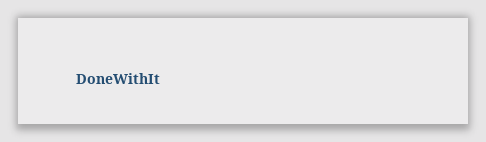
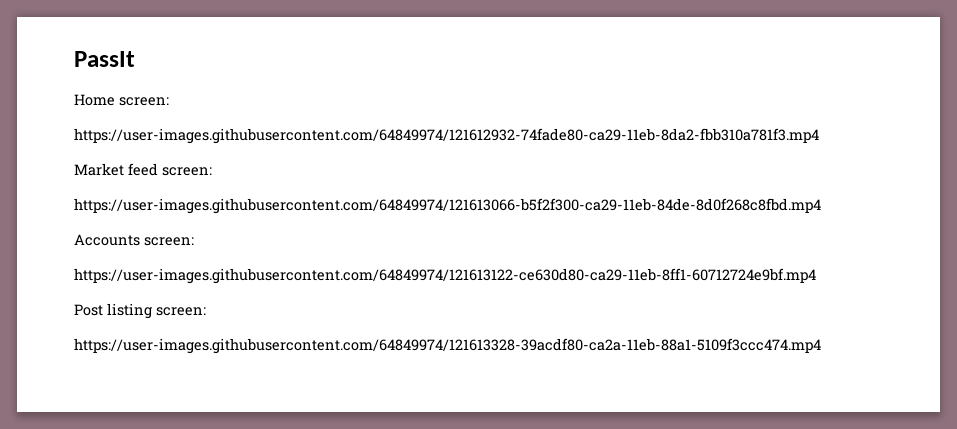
- DoneWithIt
+ PassIt
+ Home screen:
+ https://user-images.githubusercontent.com/64849974/121612932-74fade80-ca29-11eb-8da2-fbb310a781f3.mp4
+ Market feed screen:
+ https://user-images.githubusercontent.com/64849974/121613066-b5f2f300-ca29-11eb-84de-8d0f268c8fbd.mp4
+ Accounts screen:
+ https://user-images.githubusercontent.com/64849974/121613122-ce630d80-ca29-11eb-8ff1-60712724e9bf.mp4
+ Post listing screen:
+ https://user-images.githubusercontent.com/64849974/121613328-39acdf80-ca2a-11eb-88a1-5109f3ccc474.mp4

